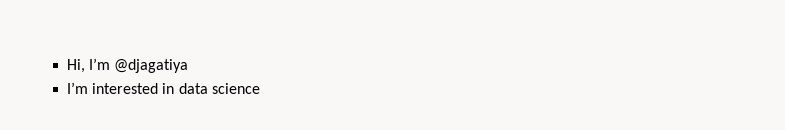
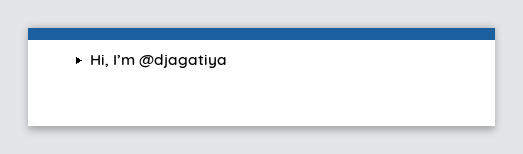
- I’m interested in data science

